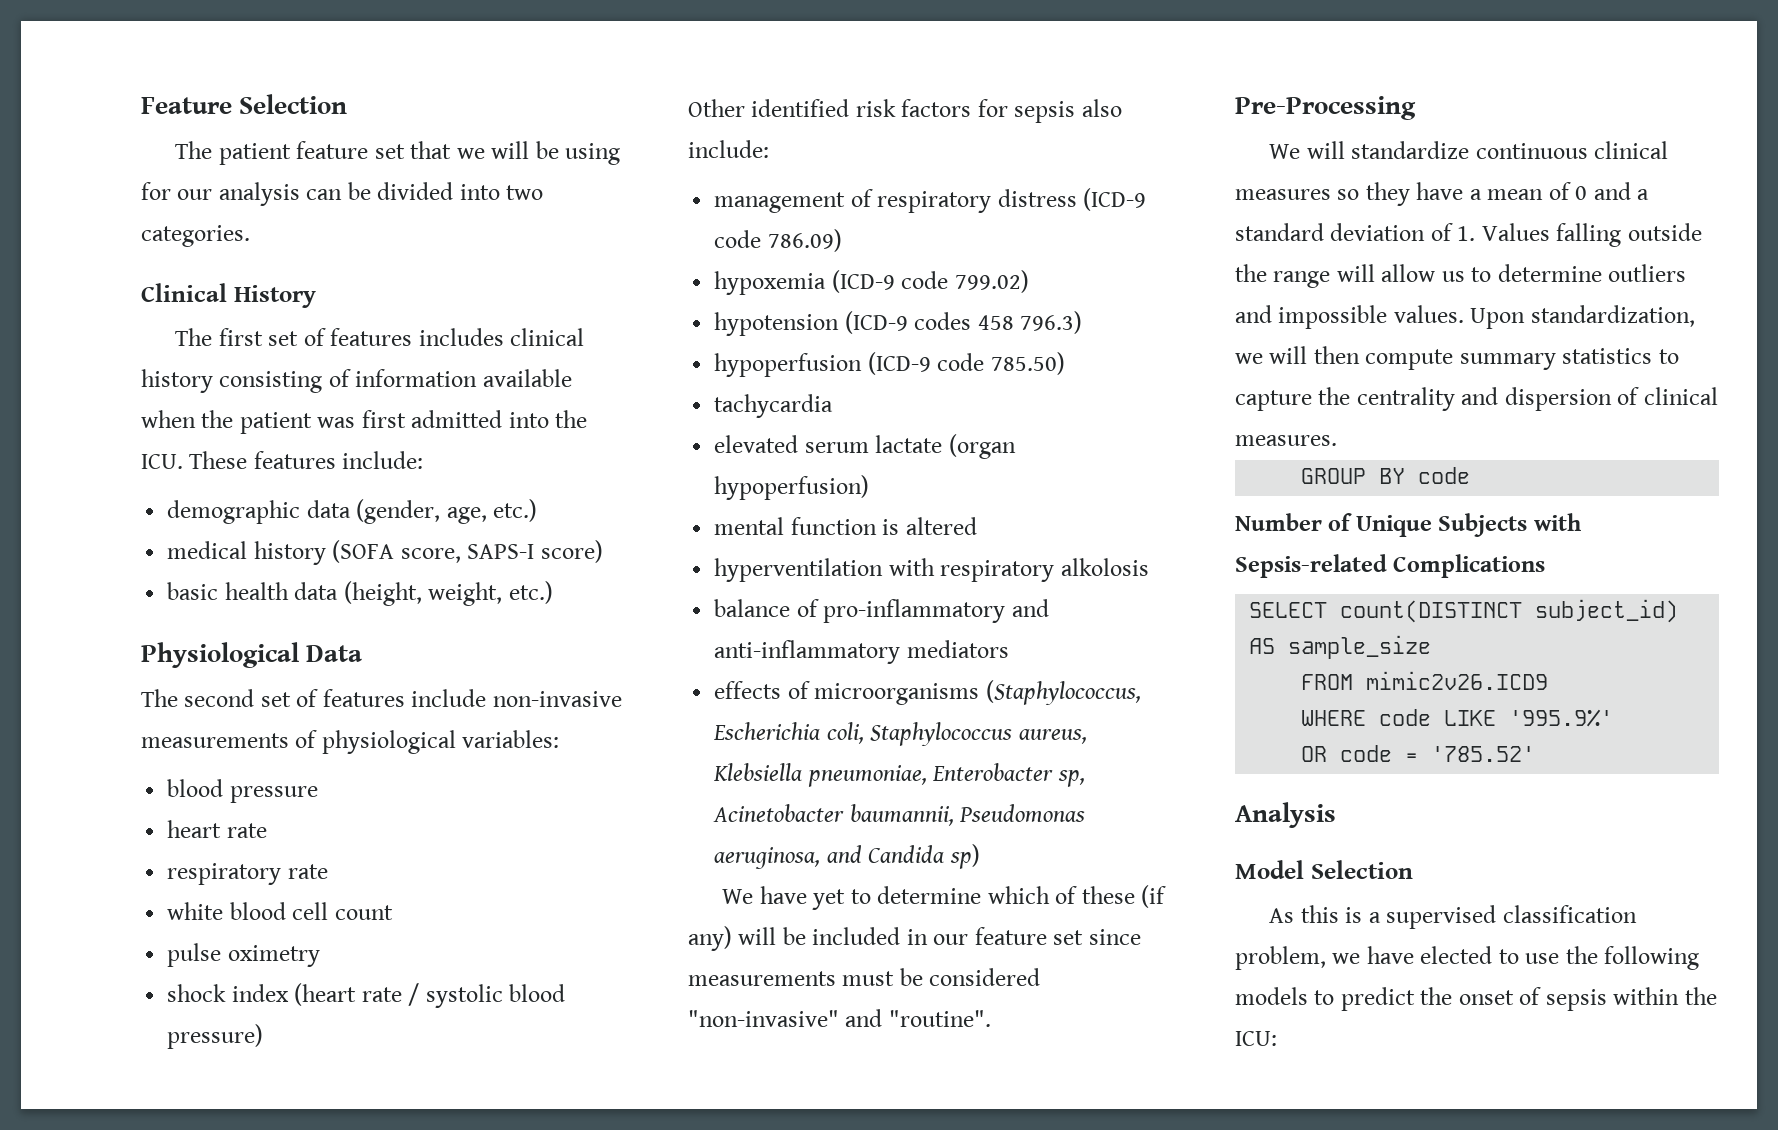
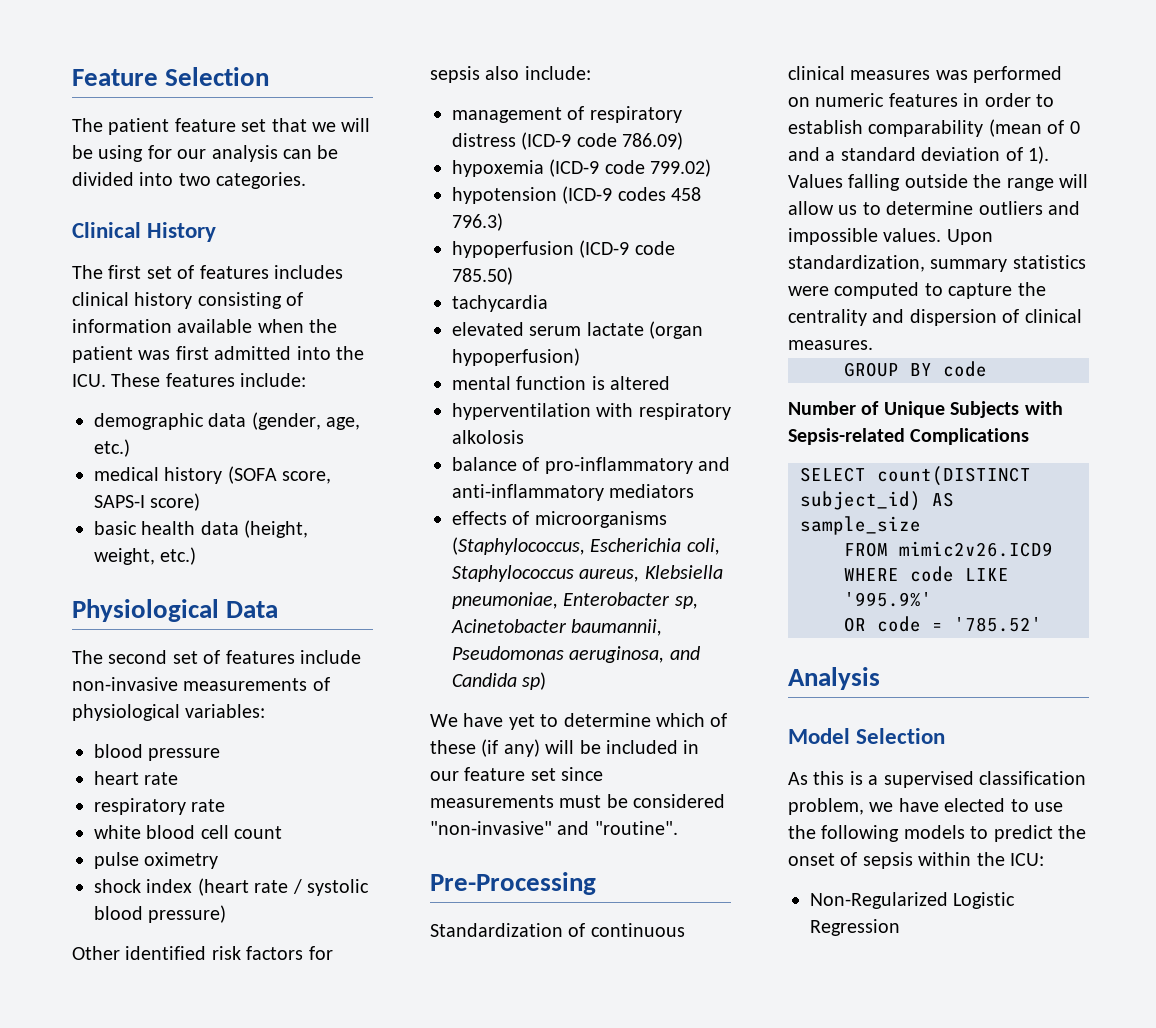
- We will standardize continuous clinical measures so they have a mean of 0 and a standard deviation of 1. Values falling outside the range will allow us to determine outliers and impossible values.
+ Standardization of continuous clinical measures was performed on numeric features in order to establish comparability (mean of 0 and a standard deviation of 1). Values falling outside the range will allow us to determine outliers and impossible values.
- Upon standardization, we will then compute summary statistics to capture the centrality and dispersion of clinical measures.
+ Upon standardization, summary statistics were computed to capture the centrality and dispersion of clinical measures.
+ Non-Regularized Logistic Regression

